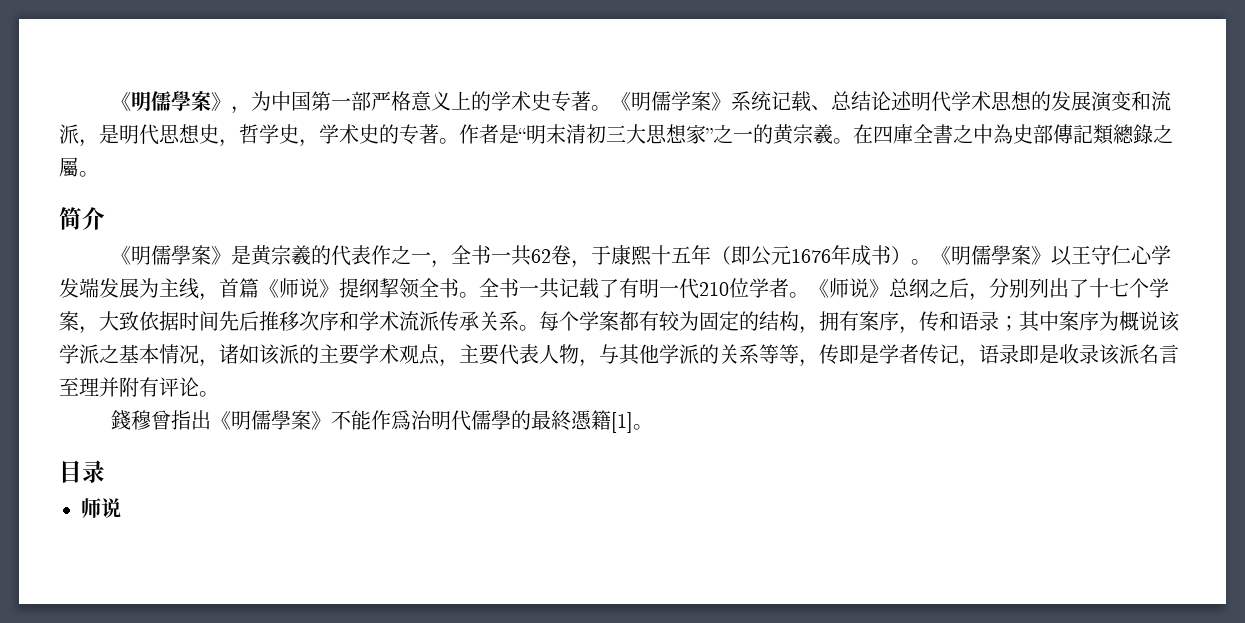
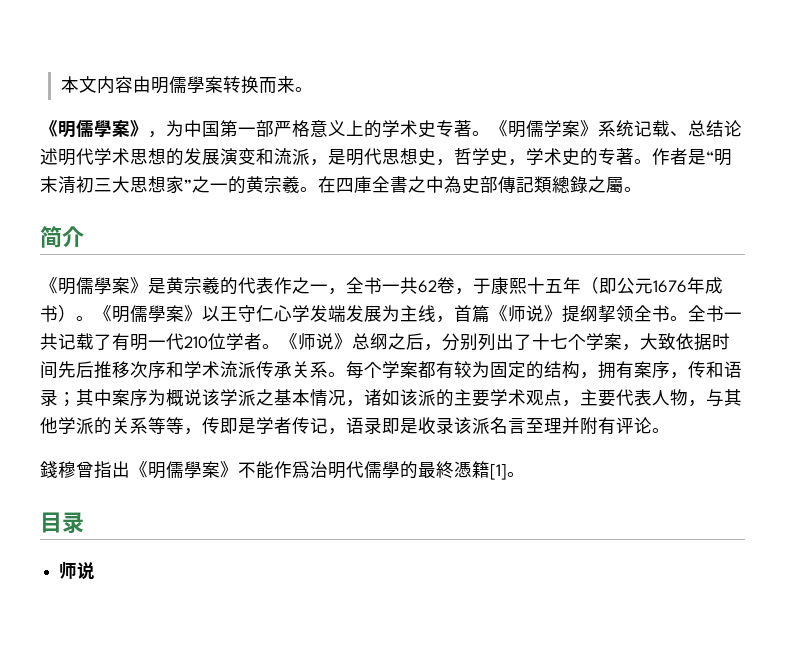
+ 本文内容由明儒學案转换而来。

